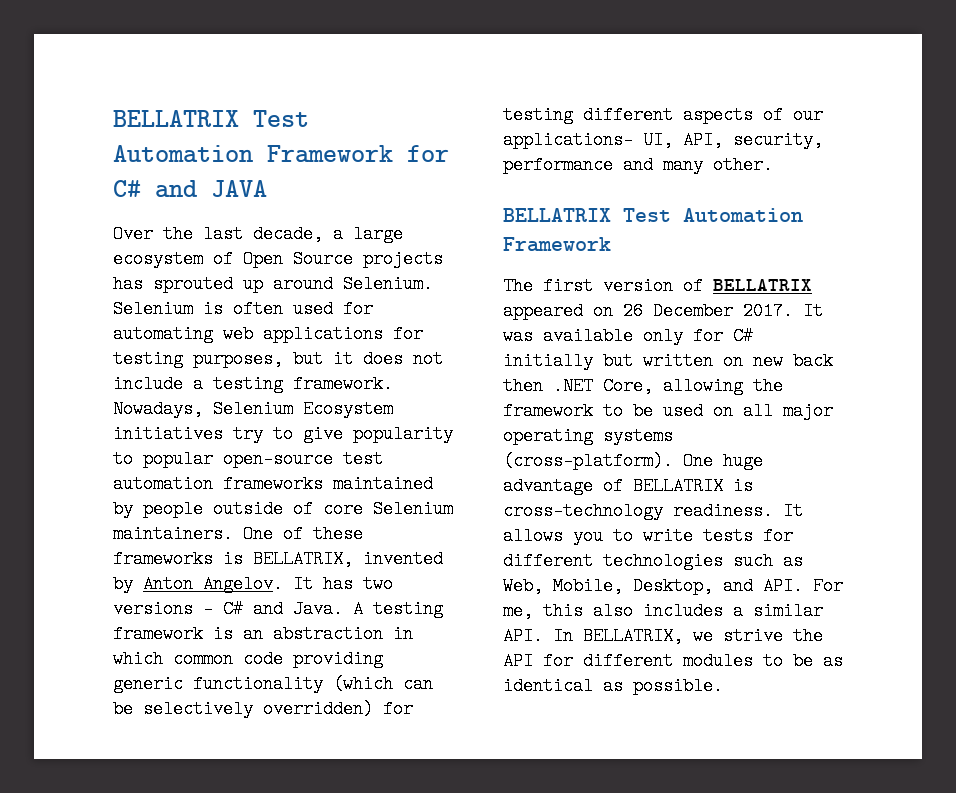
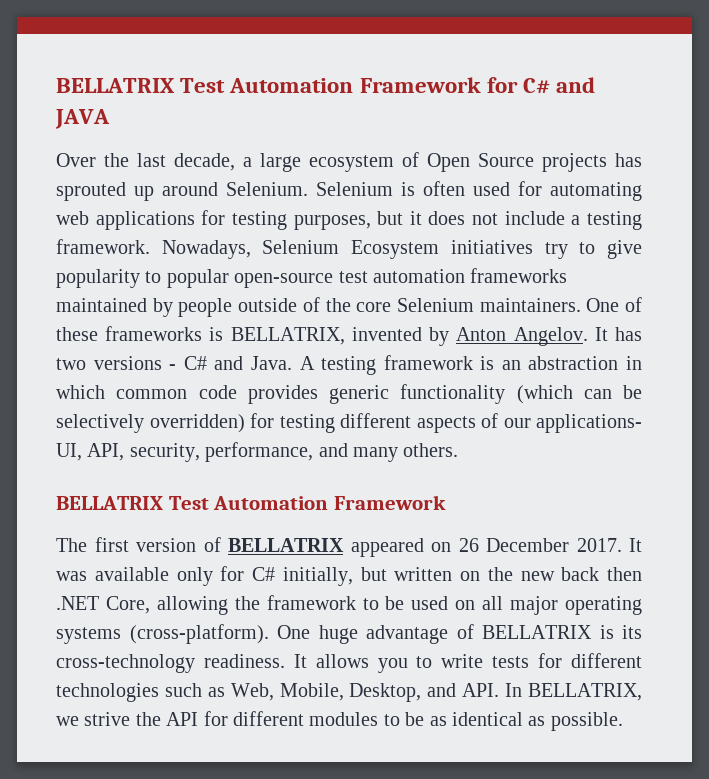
- Nowadays, Selenium Ecosystem initiatives try to give popularity to popular open-source test automation frameworks maintained by people outside of core Selenium maintainers.
+ Nowadays, Selenium Ecosystem initiatives try to give popularity to popular open-source test automation frameworks maintained by people outside of the core Selenium maintainers.
- A testing framework is an abstraction in which common code providing generic functionality (which can be selectively overridden) for testing different aspects of our applications- UI, API, security, performance and many other.
+ A testing framework is an abstraction in which common code provides generic functionality (which can be selectively overridden) for testing different aspects of our applications- UI, API, security, performance, and many others.
- It was available only for C# initially but written on new back then .NET Core, allowing the framework to be used on all major operating systems (cross-platform).
+ It was available only for C# initially, but written on the new back then .NET Core, allowing the framework to be used on all major operating systems (cross-platform).
- One huge advantage of BELLATRIX is cross-technology readiness.
+ One huge advantage of BELLATRIX is its cross-technology readiness.
- It allows you to write tests for different technologies such as Web, Mobile, Desktop, and API. For me, this also includes a similar API. In BELLATRIX, we strive the API for different modules to be as identical as possible.
+ It allows you to write tests for different technologies such as Web, Mobile, Desktop, and API. In BELLATRIX, we strive the API for different modules to be as identical as possible.

